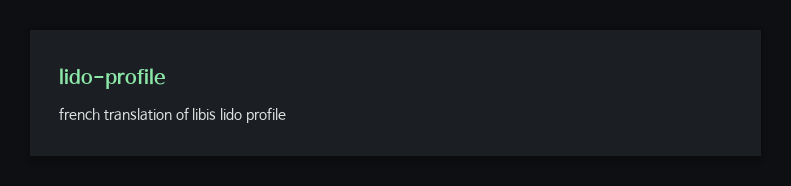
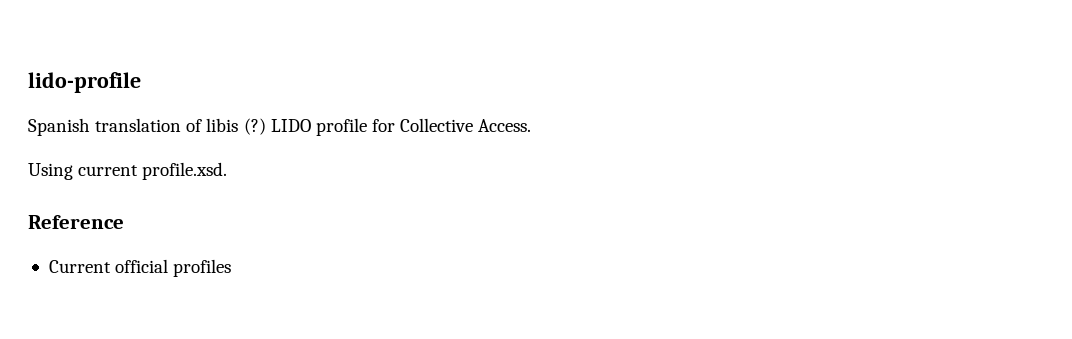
- french translation of libis lido profile
+ Spanish translation of libis (?) LIDO profile for Collective Access.
+ Using current profile.xsd.
+ Reference
+ Current official profiles

